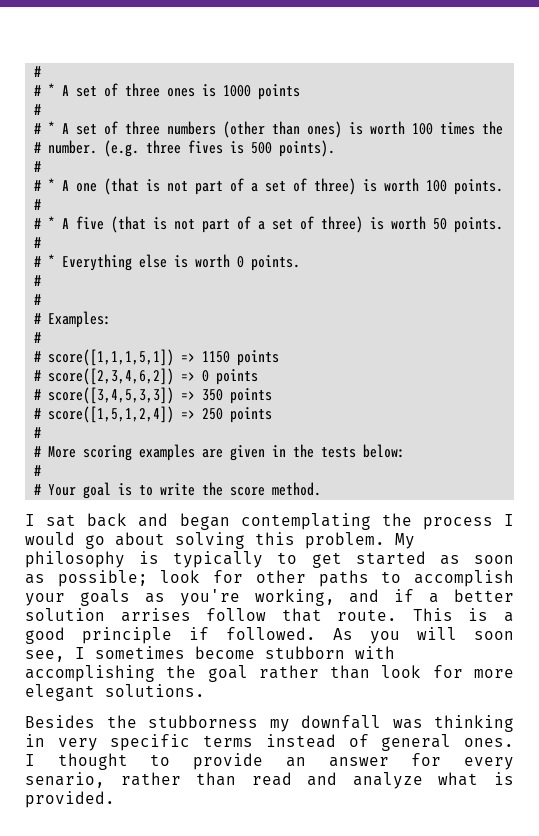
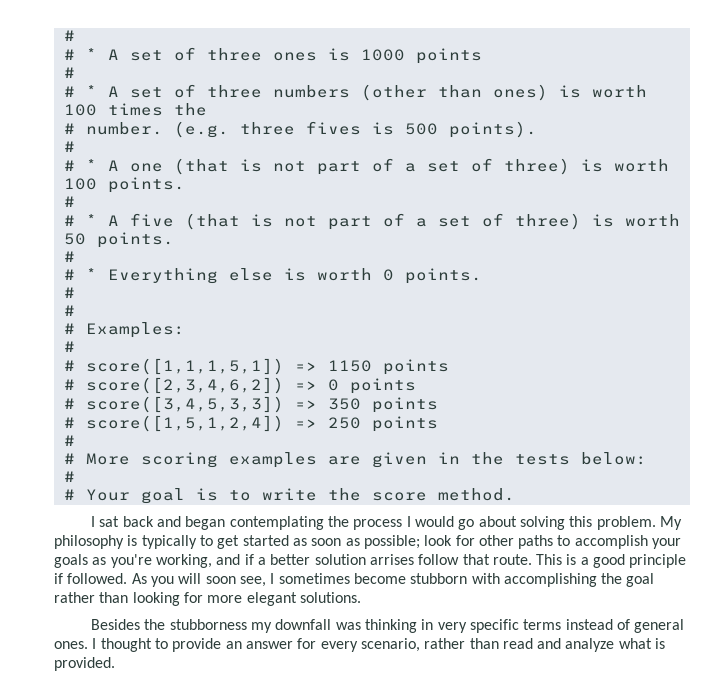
- As you will soon see, I sometimes become stubborn with accomplishing the goal rather than look for more elegant solutions.
+ As you will soon see, I sometimes become stubborn with accomplishing the goal rather than looking for more elegant solutions.
- I thought to provide an answer for every senario, rather than read and analyze what is provided.
+ I thought to provide an answer for every scenario, rather than read and analyze what is provided.

